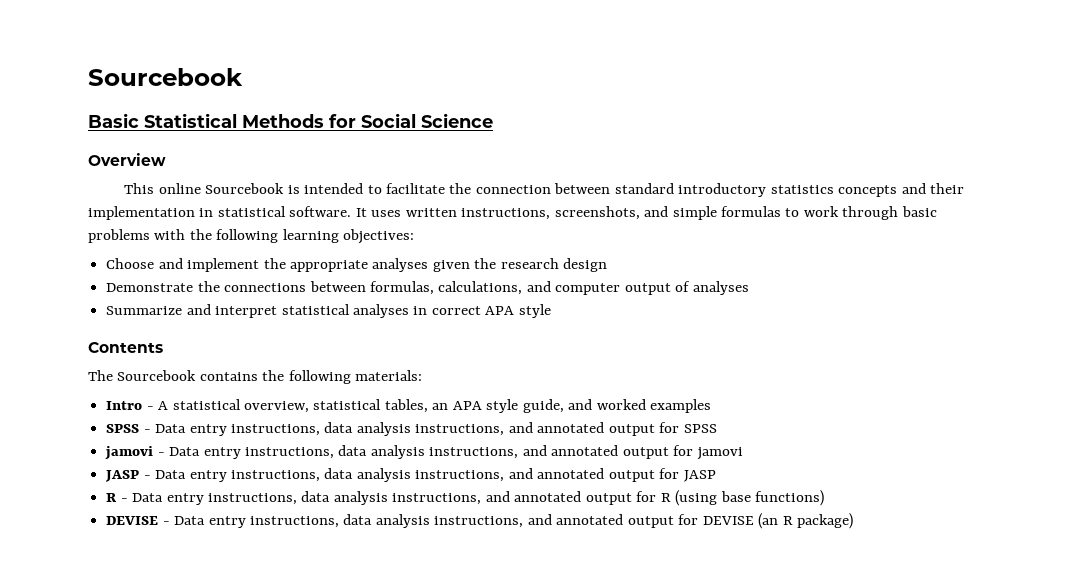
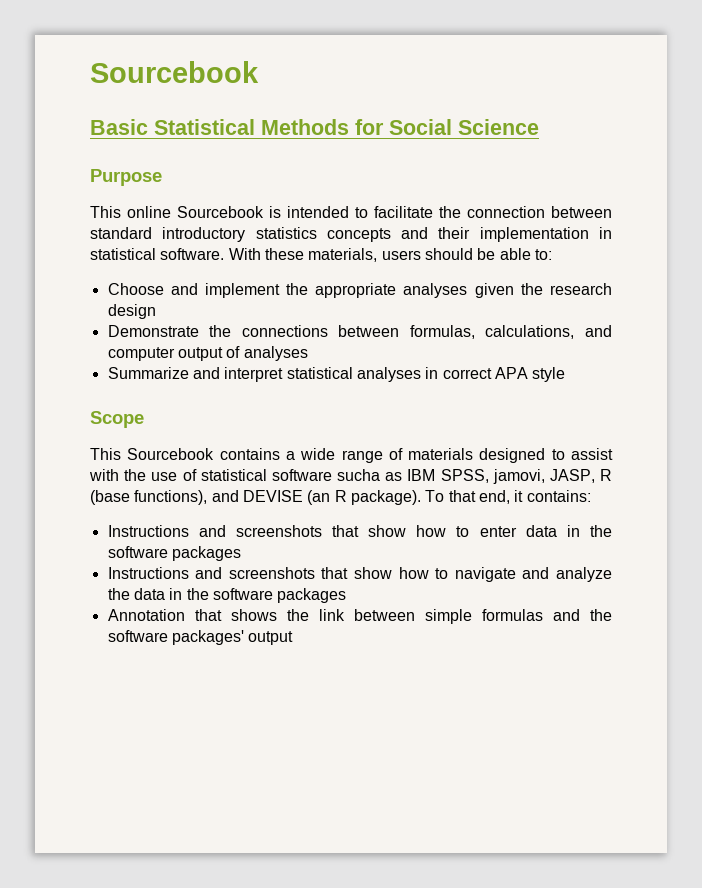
- Overview
+ Purpose
- It uses written instructions, screenshots, and simple formulas to work through basic problems with the following learning objectives:
+ With these materials, users should be able to:
- Contents
- The Sourcebook contains the following materials:
- Intro - A statistical overview, statistical tables, an APA style guide, and worked examples
- SPSS - Data entry instructions, data analysis instructions, and annotated output for SPSS
- jamovi - Data entry instructions, data analysis instructions, and annotated output for jamovi
- JASP - Data entry instructions, data analysis instructions, and annotated output for JASP
- R - Data entry instructions, data analysis instructions, and annotated output for R (using base functions)
- DEVISE - Data entry instructions, data analysis instructions, and annotated output for DEVISE (an R package)
+ Scope
+ This Sourcebook contains a wide range of materials designed to assist with the use of statistical software sucha as IBM SPSS, jamovi, JASP, R (base functions), and DEVISE (an R package). To that end, it contains:
+ Instructions and screenshots that show how to enter data in the software packages
+ Instructions and screenshots that show how to navigate and analyze the data in the software packages
+ Annotation that shows the link between simple formulas and the software packages' output

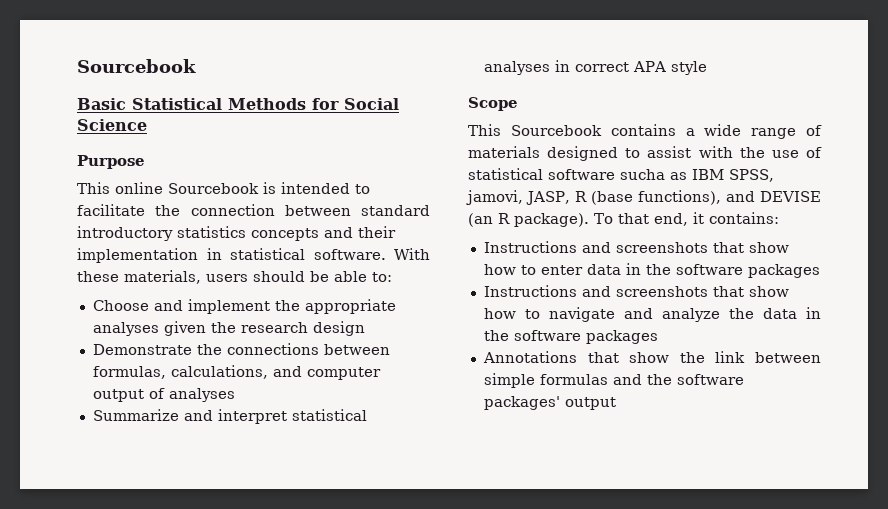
- Annotation that shows the link between simple formulas and the software packages' output
+ Annotations that show the link between simple formulas and the software packages' output

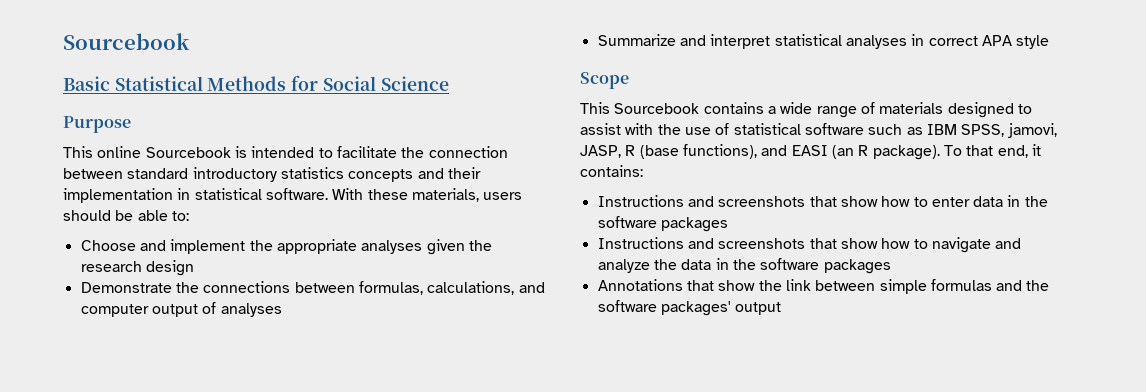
- This Sourcebook contains a wide range of materials designed to assist with the use of statistical software sucha as IBM SPSS, jamovi, JASP, R (base functions), and DEVISE (an R package).
+ This Sourcebook contains a wide range of materials designed to assist with the use of statistical software such as IBM SPSS, jamovi, JASP, R (base functions), and EASI (an R package).

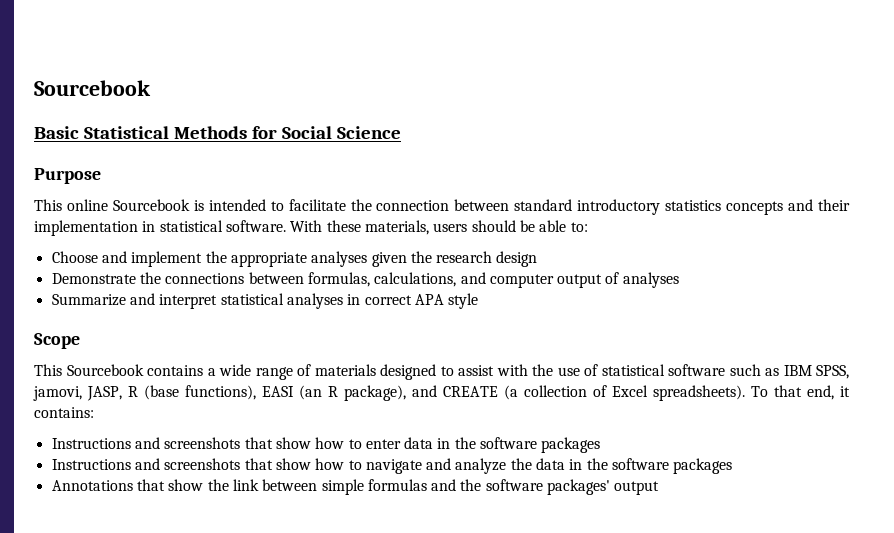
- This Sourcebook contains a wide range of materials designed to assist with the use of statistical software such as IBM SPSS, jamovi, JASP, R (base functions), and EASI (an R package).
+ This Sourcebook contains a wide range of materials designed to assist with the use of statistical software such as IBM SPSS, jamovi, JASP, R (base functions), EASI (an R package), and CREATE (a collection of Excel spreadsheets).

